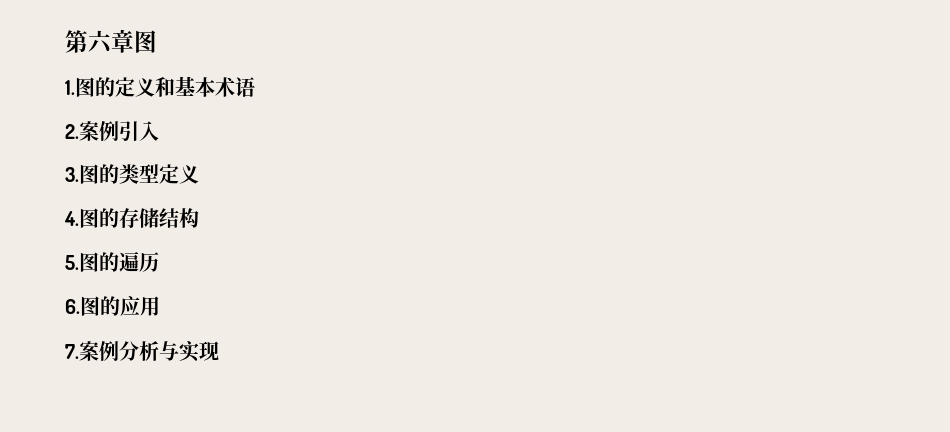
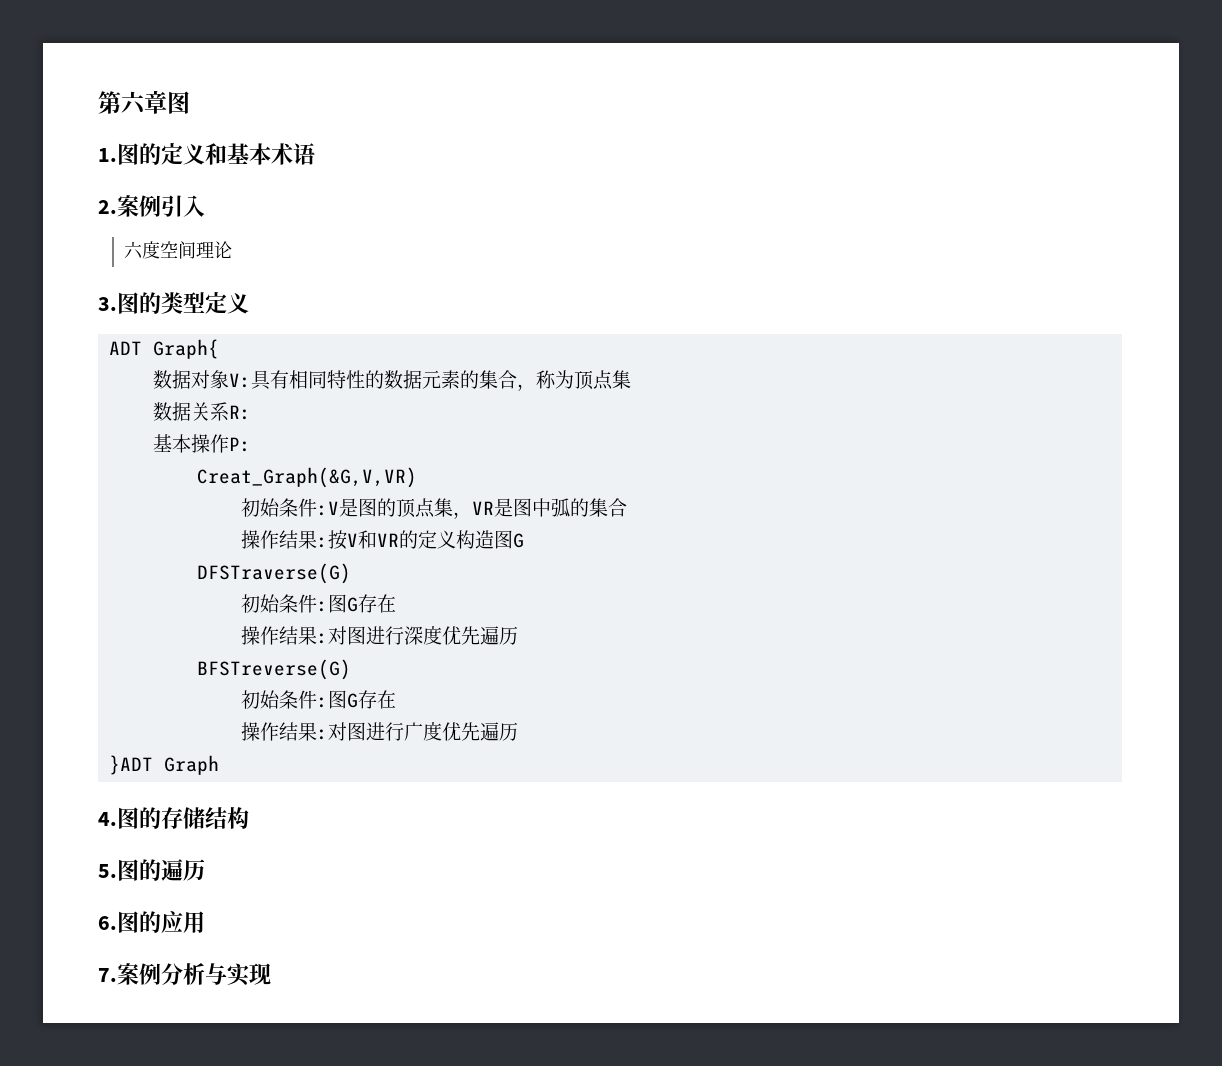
+ 六度空间理论
+ ADT Graph{
+ 数据对象V:具有相同特性的数据元素的集合，称为顶点集
+ 数据关系R:
+ 基本操作P:
+ Creat_Graph(&G,V,VR)
+ 初始条件:V是图的顶点集，VR是图中弧的集合
+ 操作结果:按V和VR的定义构造图G
+ DFSTraverse(G)
+ 初始条件:图G存在
+ 操作结果:对图进行深度优先遍历
+ BFSTreverse(G)
+ 初始条件:图G存在
+ 操作结果:对图进行广度优先遍历
+ }ADT Graph

